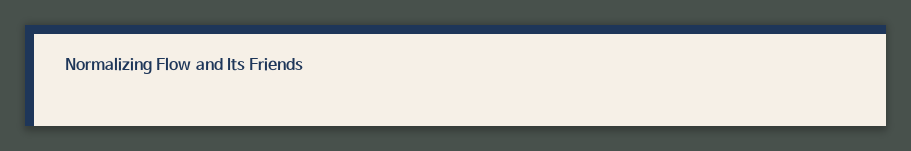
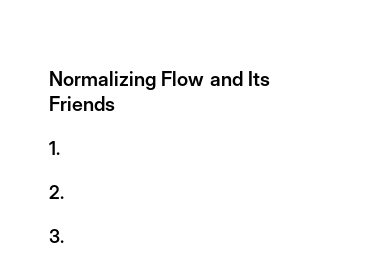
+ 1.
+ 2.
+ 3.

